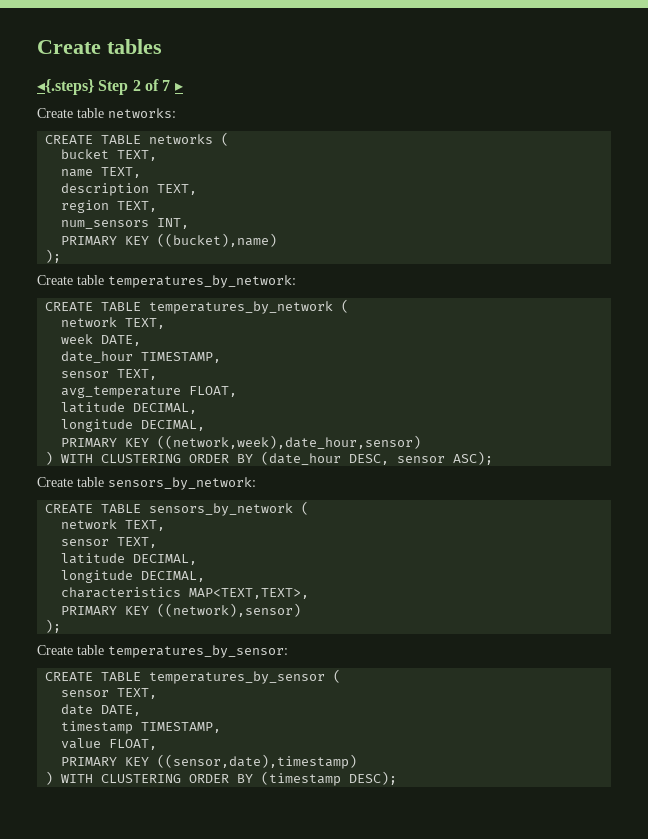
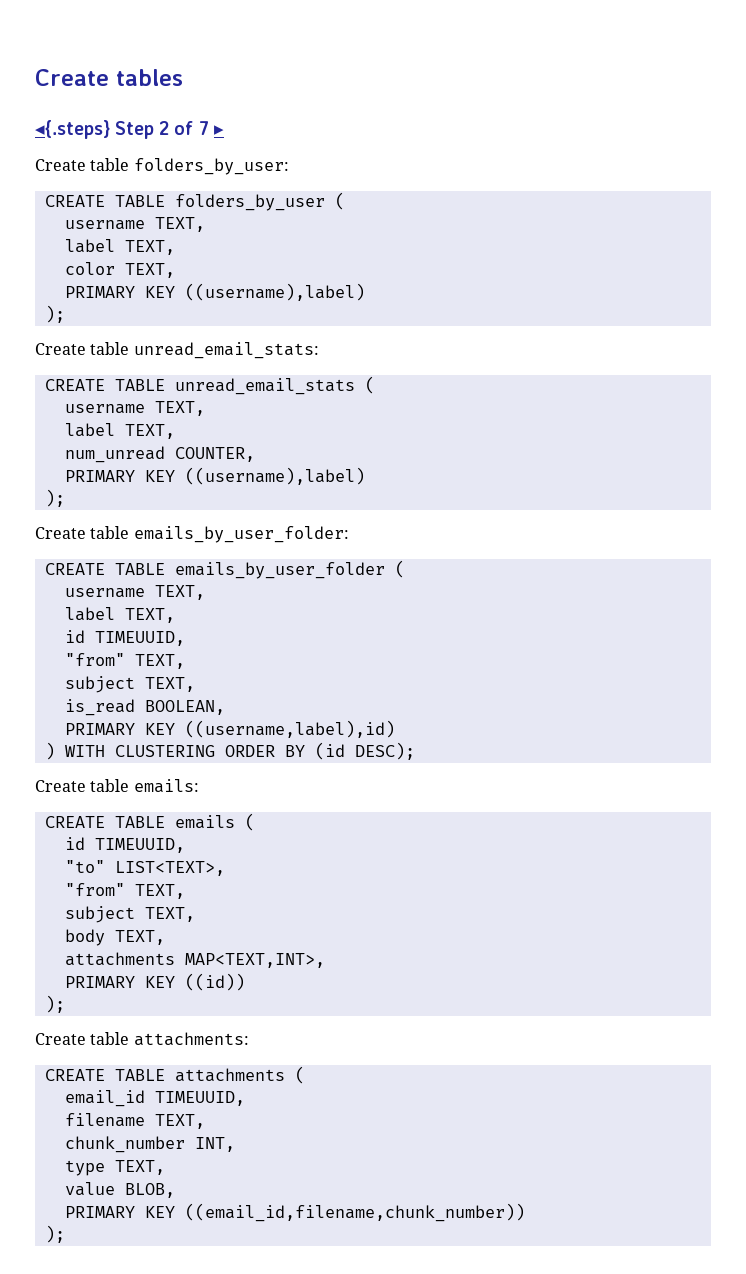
- Create table networks:
- CREATE TABLE networks (
- bucket TEXT,
- name TEXT,
- description TEXT,
- region TEXT,
- num_sensors INT,
- PRIMARY KEY ((bucket),name)
+ Create table folders_by_user:
+ CREATE TABLE folders_by_user (
+ username TEXT,
+ label TEXT,
+ color TEXT,
+ PRIMARY KEY ((username),label)
  );
- Create table temperatures_by_network:
- CREATE TABLE temperatures_by_network (
- network TEXT,
- week DATE,
- date_hour TIMESTAMP,
- sensor TEXT,
- avg_temperature FLOAT,
- latitude DECIMAL,
- longitude DECIMAL,
- PRIMARY KEY ((network,week),date_hour,sensor)
- ) WITH CLUSTERING ORDER BY (date_hour DESC, sensor ASC);
- Create table sensors_by_network:
- CREATE TABLE sensors_by_network (
- network TEXT,
- sensor TEXT,
- latitude DECIMAL,
- longitude DECIMAL,
- characteristics MAP<TEXT,TEXT>,
- PRIMARY KEY ((network),sensor)
+ Create table unread_email_stats:
+ CREATE TABLE unread_email_stats (
+ username TEXT,
+ label TEXT,
+ num_unread COUNTER,
+ PRIMARY KEY ((username),label)
  );
- Create table temperatures_by_sensor:
- CREATE TABLE temperatures_by_sensor (
- sensor TEXT,
- date DATE,
- timestamp TIMESTAMP,
+ Create table emails_by_user_folder:
+ CREATE TABLE emails_by_user_folder (
+ username TEXT,
+ label TEXT,
+ id TIMEUUID,
+ "from" TEXT,
+ subject TEXT,
+ is_read BOOLEAN,
+ PRIMARY KEY ((username,label),id)
+ ) WITH CLUSTERING ORDER BY (id DESC);
+ Create table emails:
+ CREATE TABLE emails (
+ id TIMEUUID,
+ "to" LIST<TEXT>,
+ "from" TEXT,
+ subject TEXT,
+ body TEXT,
+ attachments MAP<TEXT,INT>,
+ PRIMARY KEY ((id))
+ );
+ Create table attachments:
+ CREATE TABLE attachments (
+ email_id TIMEUUID,
+ filename TEXT,
+ chunk_number INT,
+ type TEXT,
- value FLOAT,
- PRIMARY KEY ((sensor,date),timestamp)
- ) WITH CLUSTERING ORDER BY (timestamp DESC);
+ value BLOB,
+ PRIMARY KEY ((email_id,filename,chunk_number))
+ );

